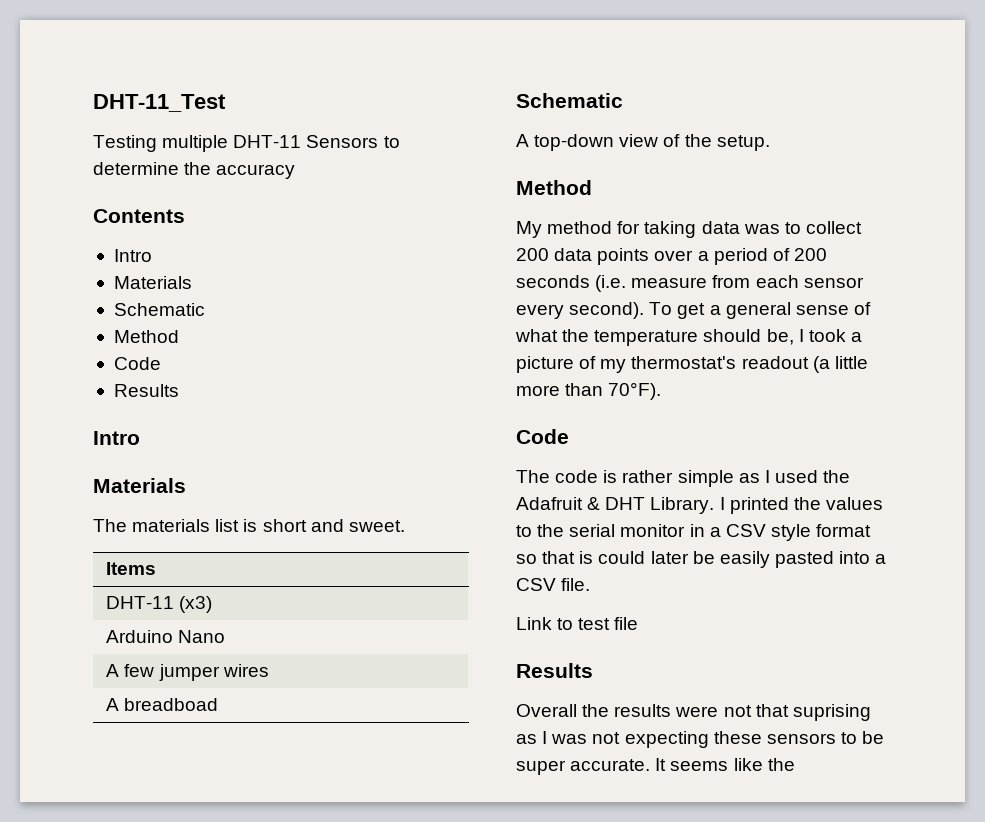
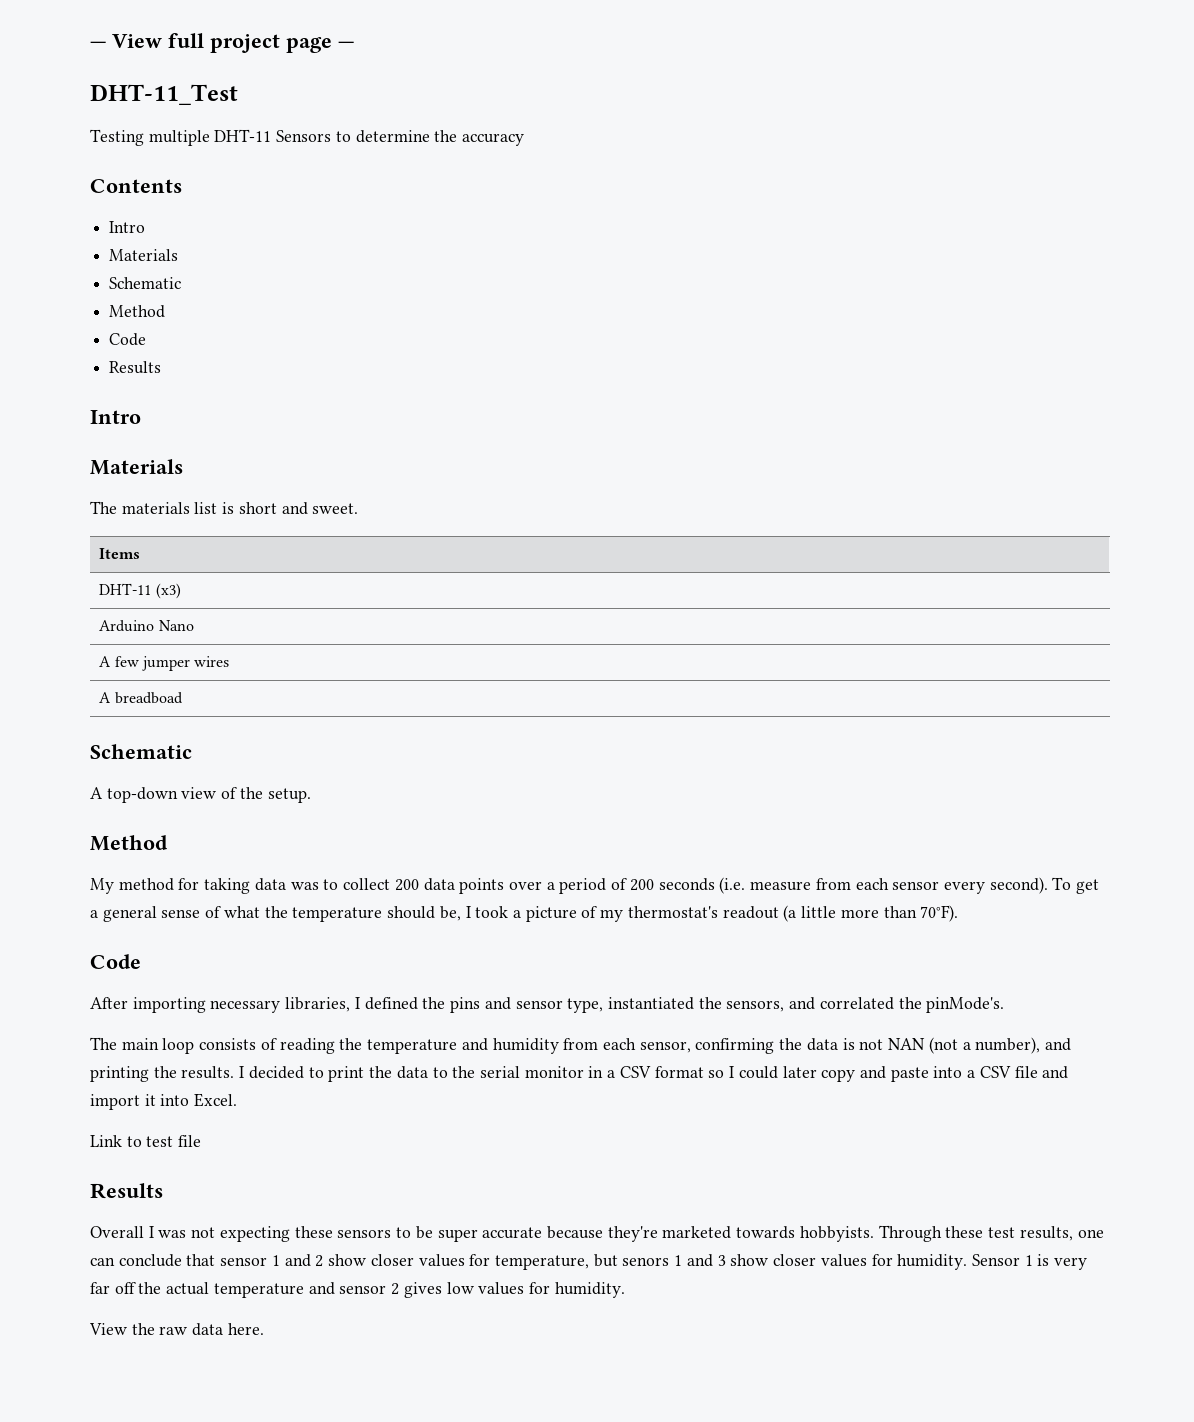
+ — View full project page —
- The code is rather simple as I used the Adafruit & DHT Library. I printed the values to the serial monitor in a CSV style format so that is could later be easily pasted into a CSV file.
+ After importing necessary libraries, I defined the pins and sensor type, instantiated the sensors, and correlated the pinMode's.
+ The main loop consists of reading the temperature and humidity from each sensor, confirming the data is not NAN (not a number), and printing the results. I decided to print the data to the serial monitor in a CSV format so I could later copy and paste into a CSV file and import it into Excel.
- Overall the results were not that suprising as I was not expecting these sensors to be super accurate. It seems like the
+ Overall I was not expecting these sensors to be super accurate because they're marketed towards hobbyists. Through these test results, one can conclude that sensor 1 and 2 show closer values for temperature, but senors 1 and 3 show closer values for humidity. Sensor 1 is very far off the actual temperature and sensor 2 gives low values for humidity.
+ View the raw data here.

